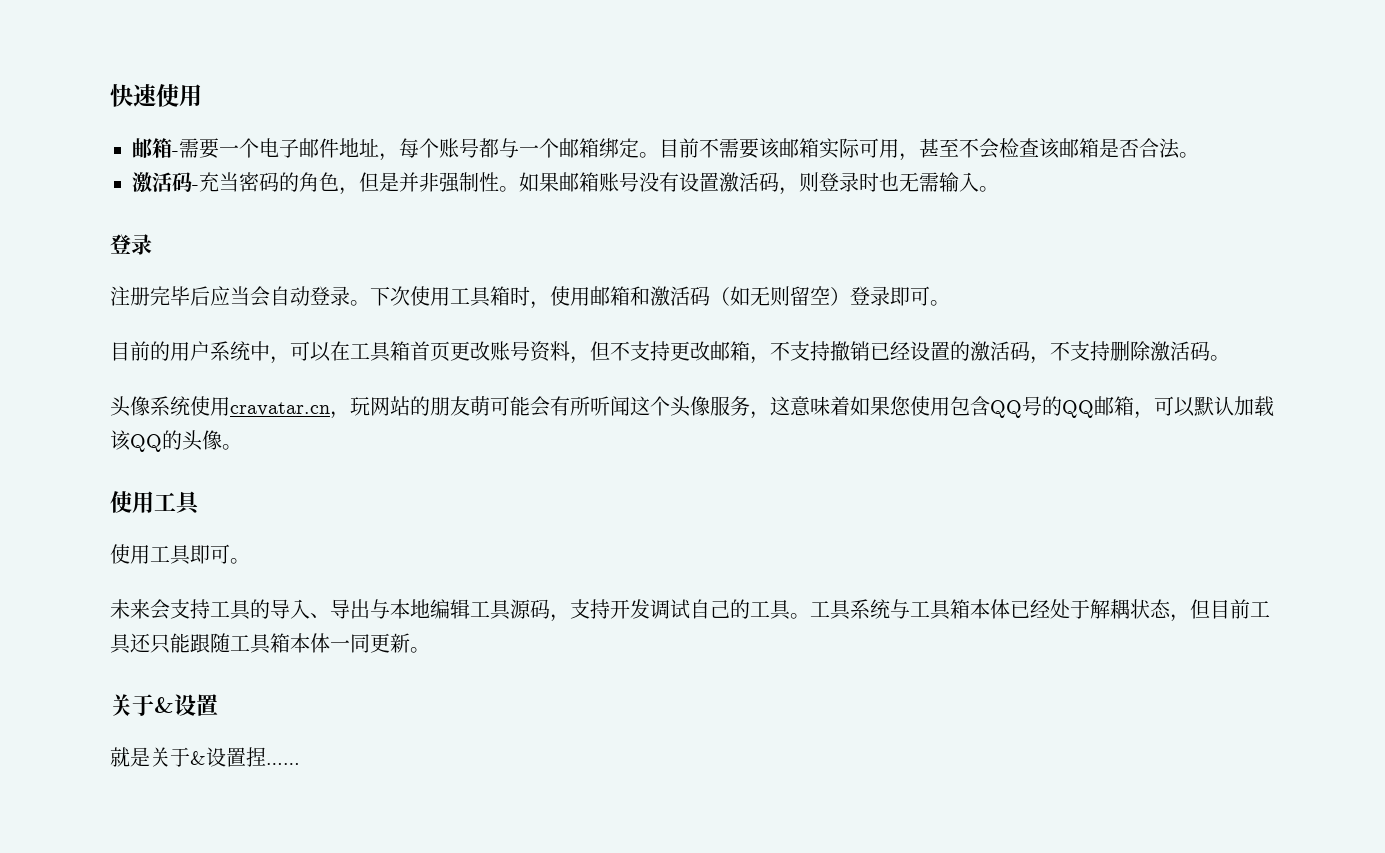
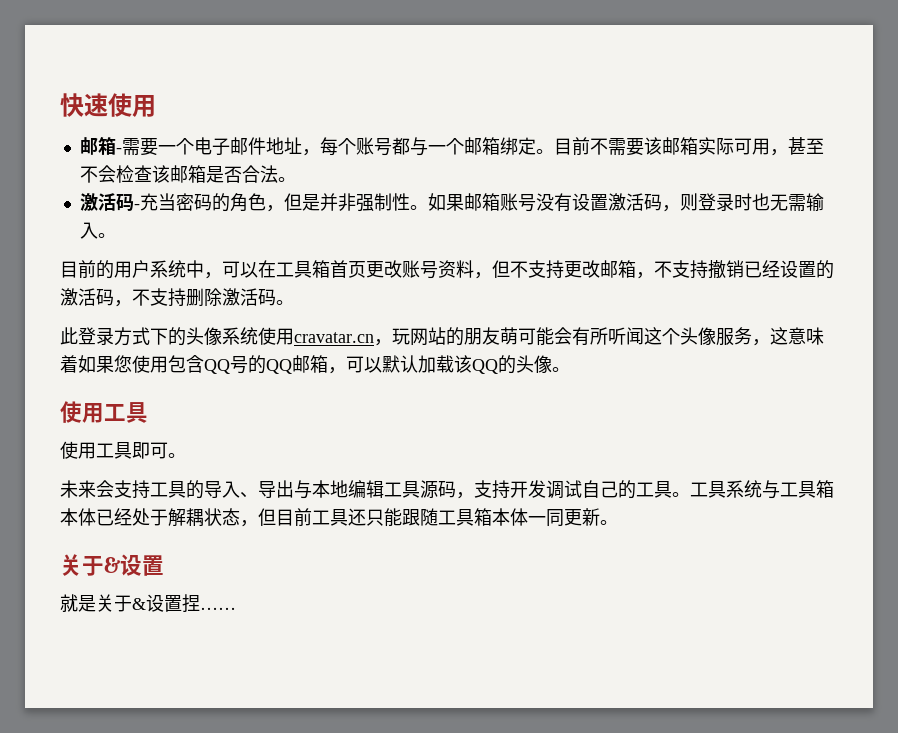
  如果邮箱账号没有设置激活码，则登录时也无需输入。
- 登录
- 注册完毕后应当会自动登录。下次使用工具箱时，使用邮箱和激活码（如无则留空）登录即可。
- 头像系统使用cravatar.cn，玩网站的朋友萌可能会有所听闻这个头像服务，这意味着如果您使用包含QQ号的QQ邮箱，可以默认加载该QQ的头像。
+ 此登录方式下的头像系统使用cravatar.cn，玩网站的朋友萌可能会有所听闻这个头像服务，这意味着如果您使用包含QQ号的QQ邮箱，可以默认加载该QQ的头像。

